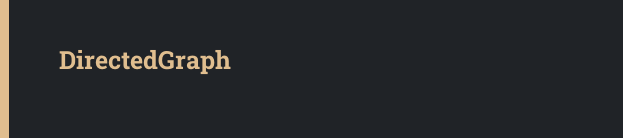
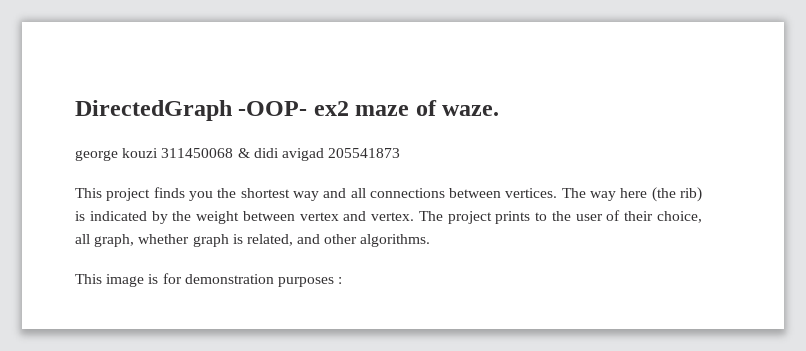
- DirectedGraph
+ DirectedGraph -OOP- ex2 maze of waze.
+ george kouzi 311450068 & didi avigad 205541873
+ This project finds you the shortest way and all connections between vertices. The way here (the rib) is indicated by the weight between vertex and vertex. The project prints to the user of their choice, all graph, whether graph is related, and other algorithms.
+ This image is for demonstration purposes :

